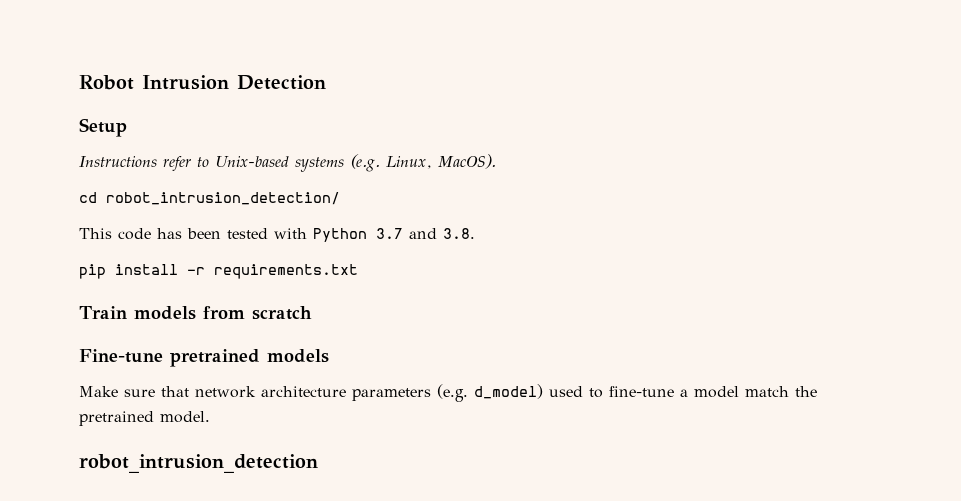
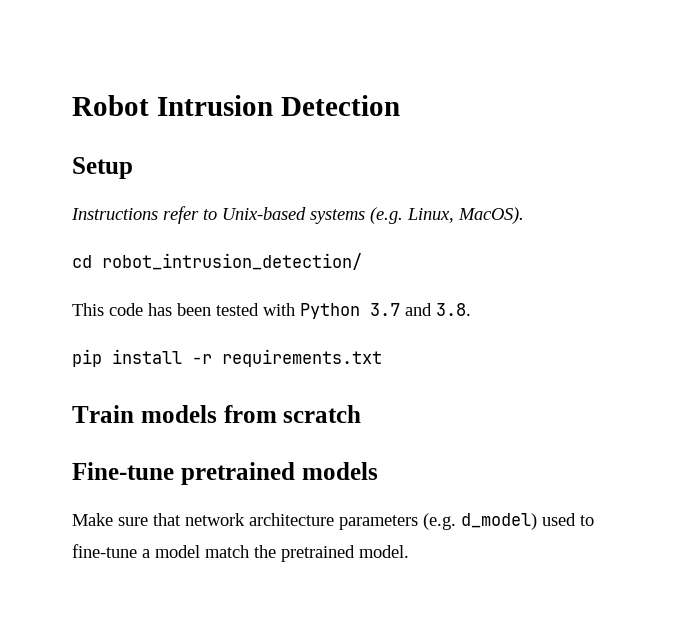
- robot_intrusion_detection

